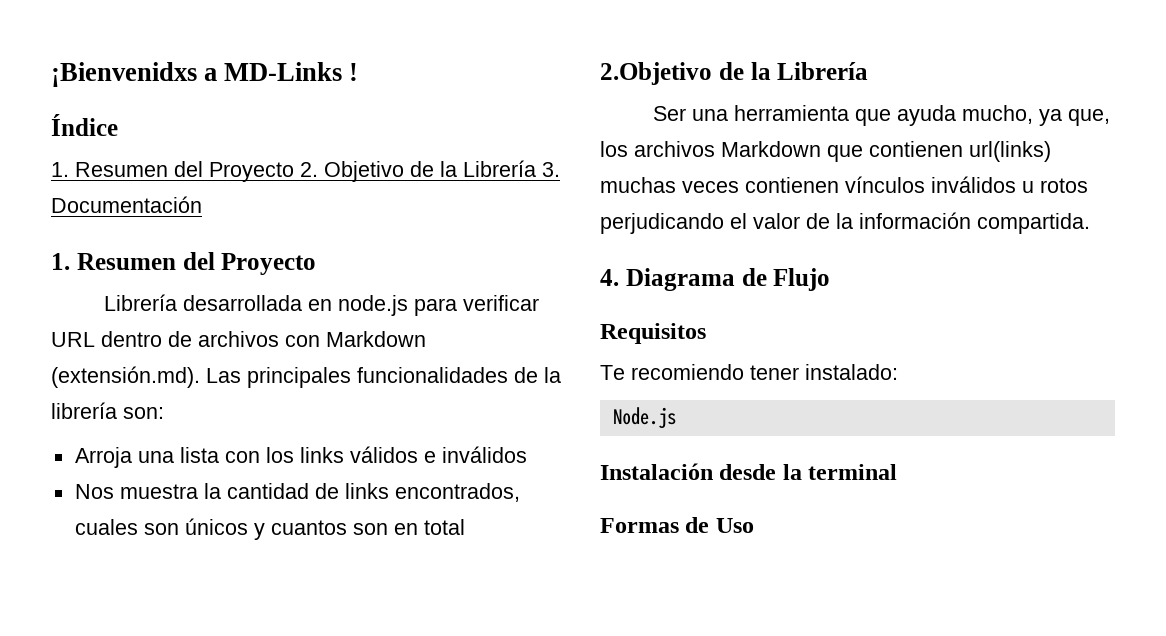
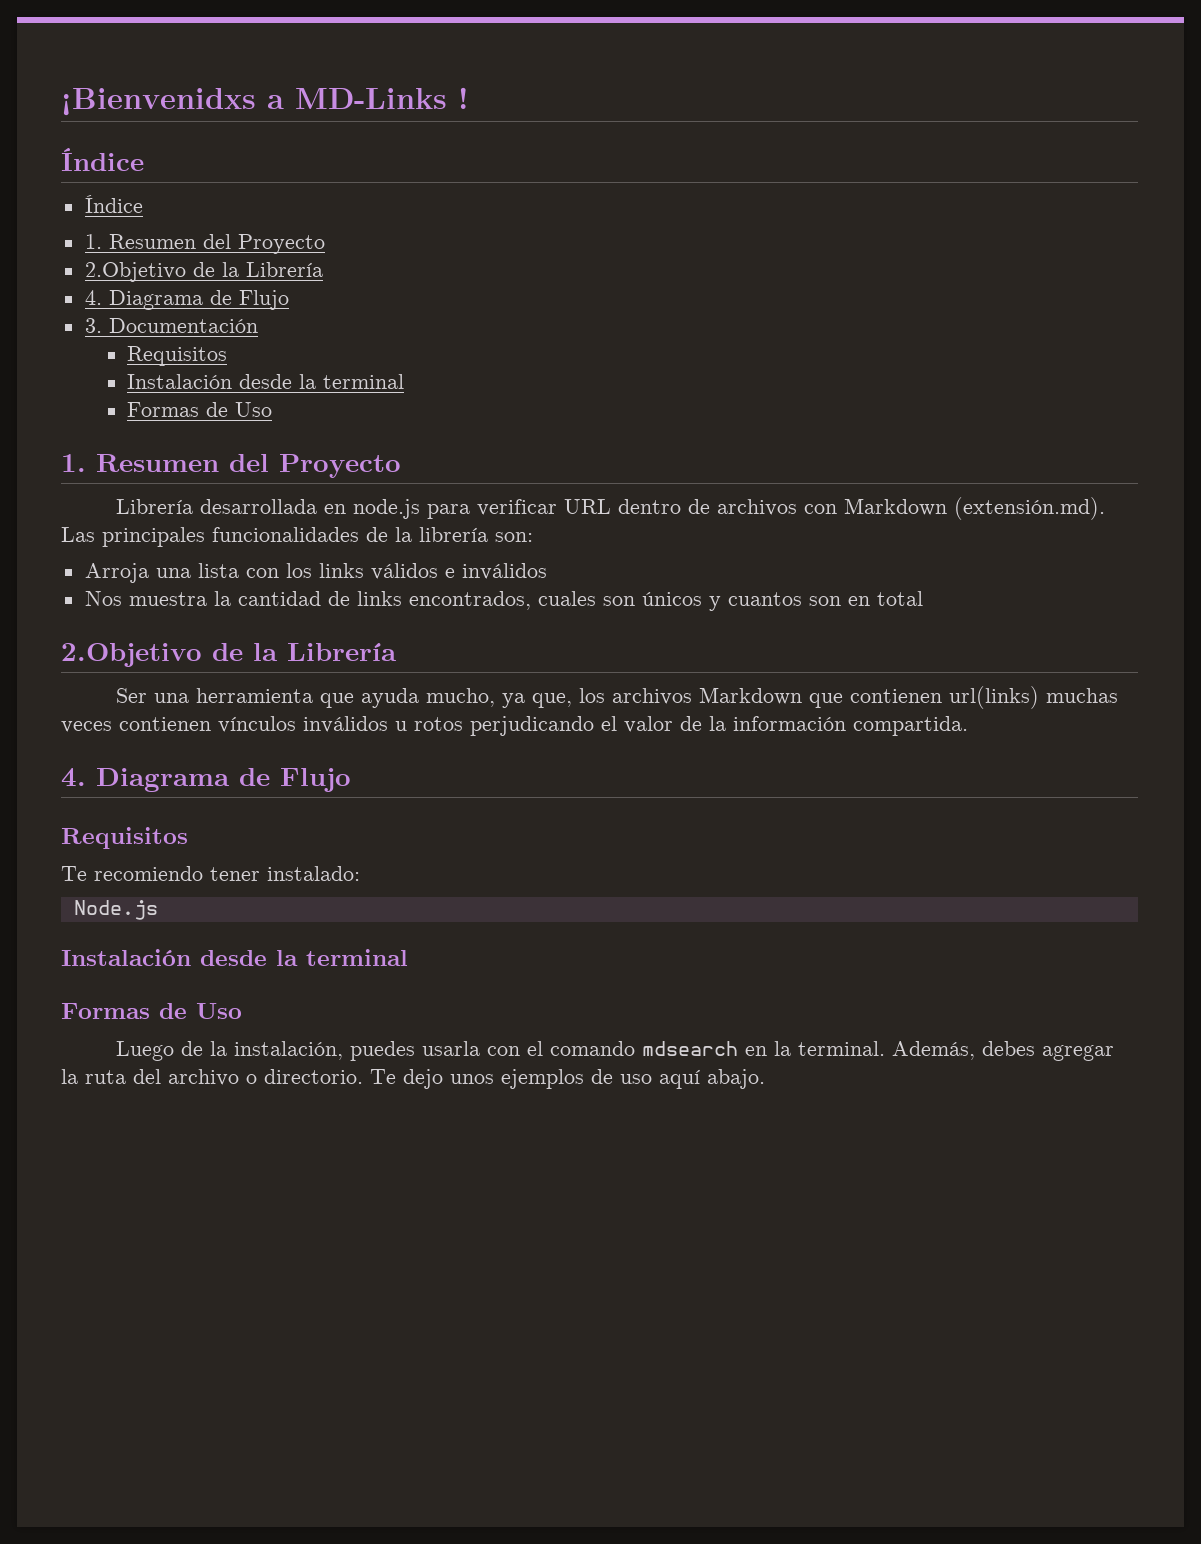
  ¡Bienvenidxs a MD-Links !
  Índice
- 1. Resumen del Proyecto 2. Objetivo de la Librería 3. Documentación
+ Índice
+ 1. Resumen del Proyecto
+ 2.Objetivo de la Librería
+ 4. Diagrama de Flujo
+ 3. Documentación
+ Requisitos
+ Instalación desde la terminal
+ Formas de Uso
+ Luego de la instalación, puedes usarla con el comando mdsearch en la terminal. Además, debes agregar la ruta del archivo o directorio. Te dejo unos ejemplos de uso aquí abajo.

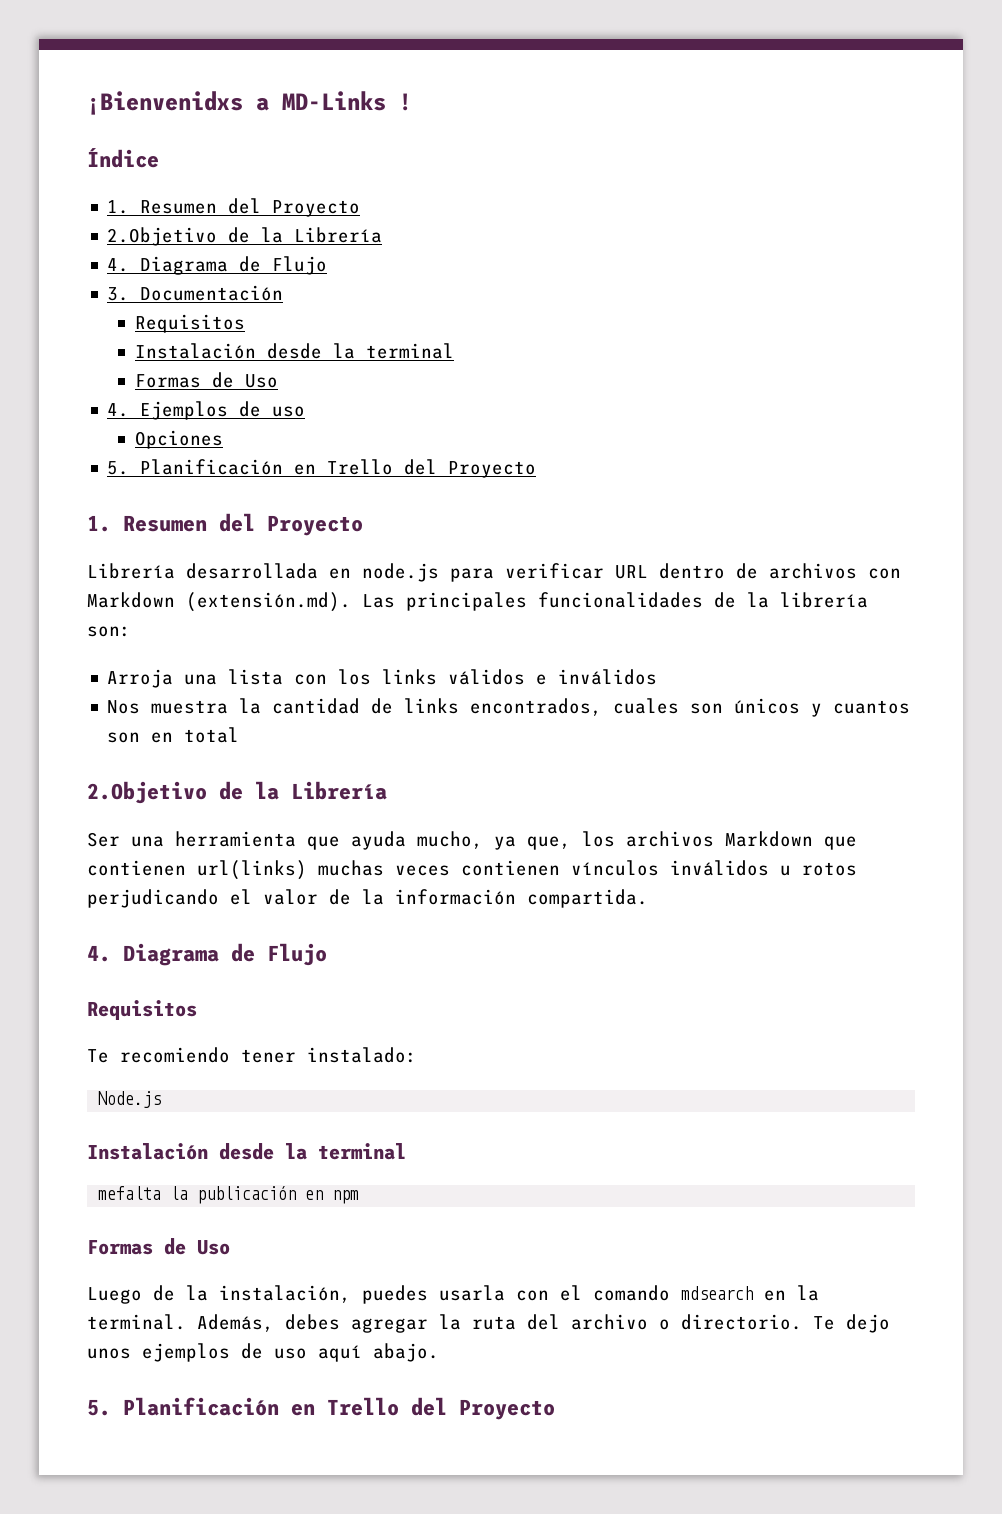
  ¡Bienvenidxs a MD-Links !
- Índice
+ 4. Ejemplos de uso
+ Opciones
+ 5. Planificación en Trello del Proyecto
+ mefalta la publicación en npm
  Te dejo unos ejemplos de uso aquí abajo.
+ 5. Planificación en Trello del Proyecto

